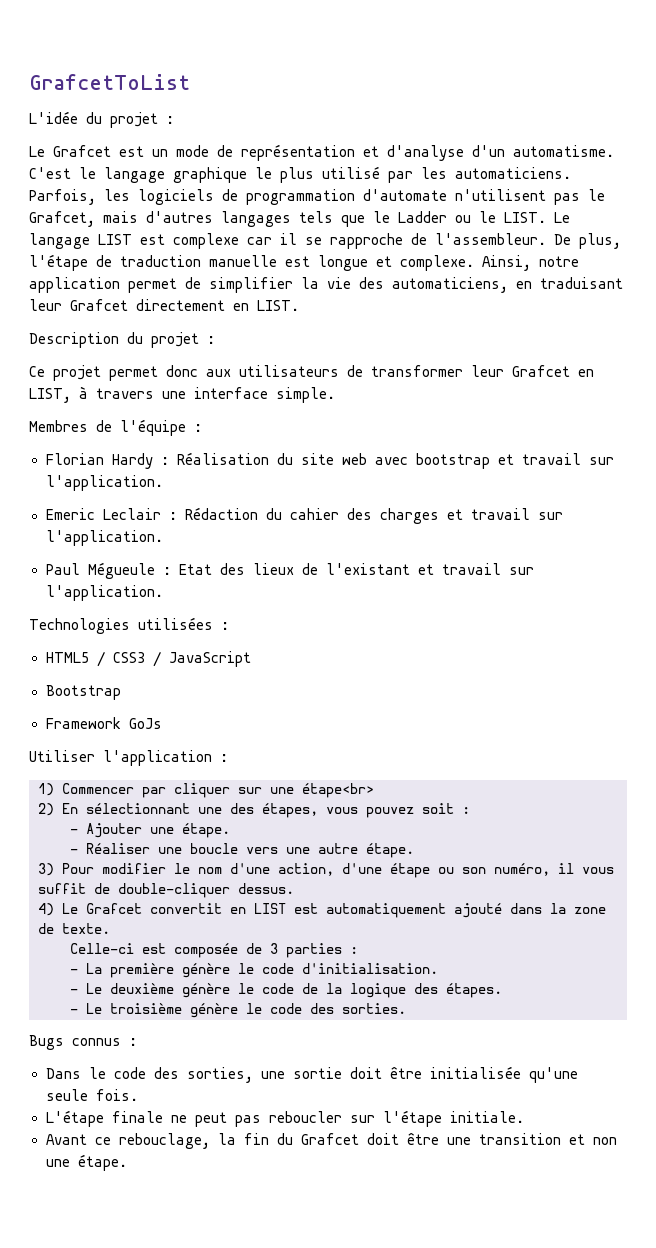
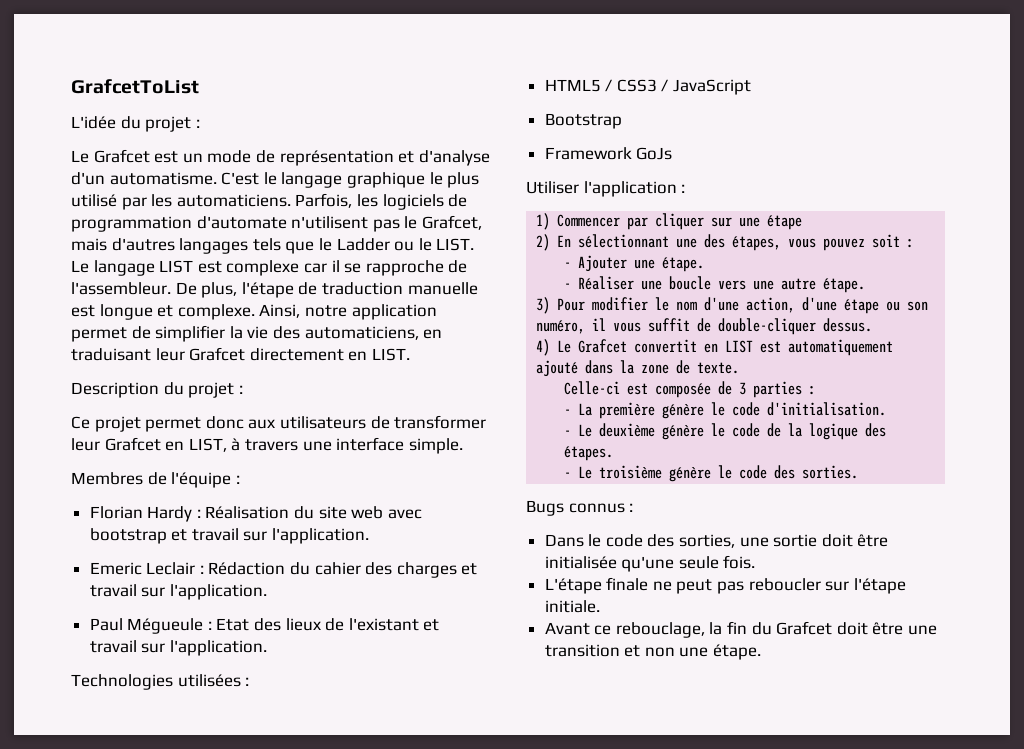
- 1) Commencer par cliquer sur une étape<br>
+ 1) Commencer par cliquer sur une étape

